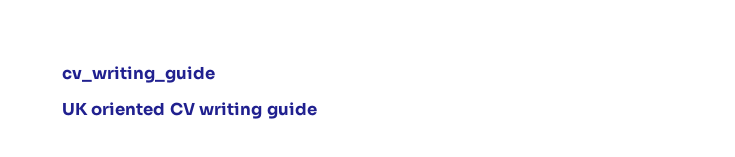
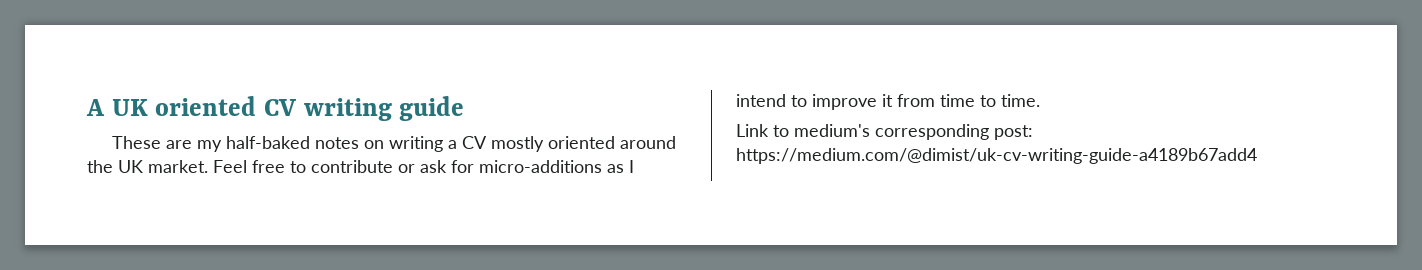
- cv_writing_guide
- UK oriented CV writing guide
+ A UK oriented CV writing guide
+ These are my half-baked notes on writing a CV mostly oriented around the UK market. Feel free to contribute or ask for micro-additions as I intend to improve it from time to time.
+ Link to medium's corresponding post: https://medium.com/@dimist/uk-cv-writing-guide-a4189b67add4

